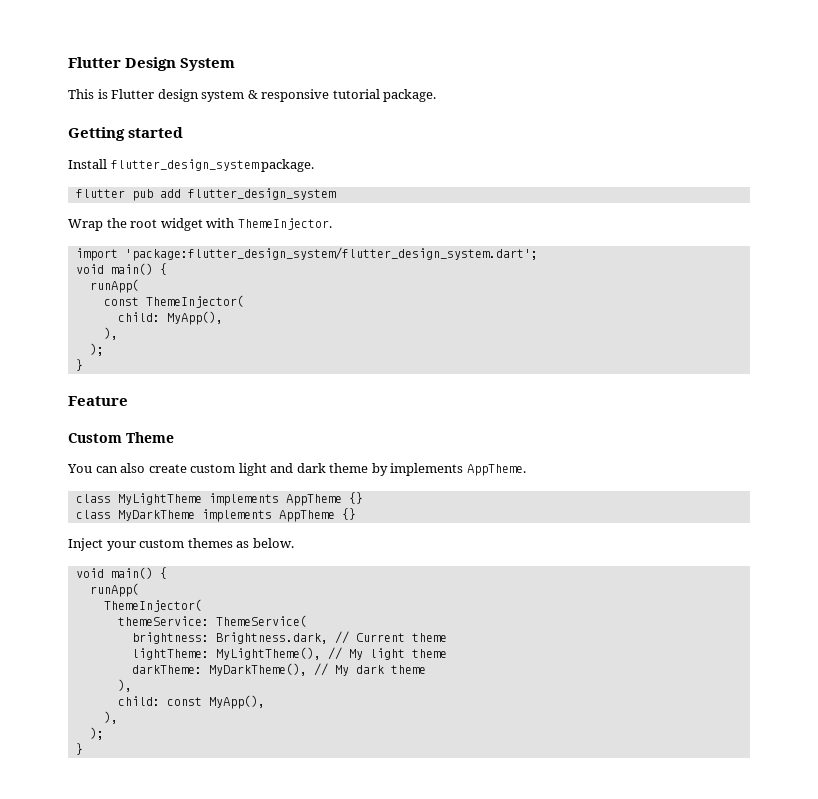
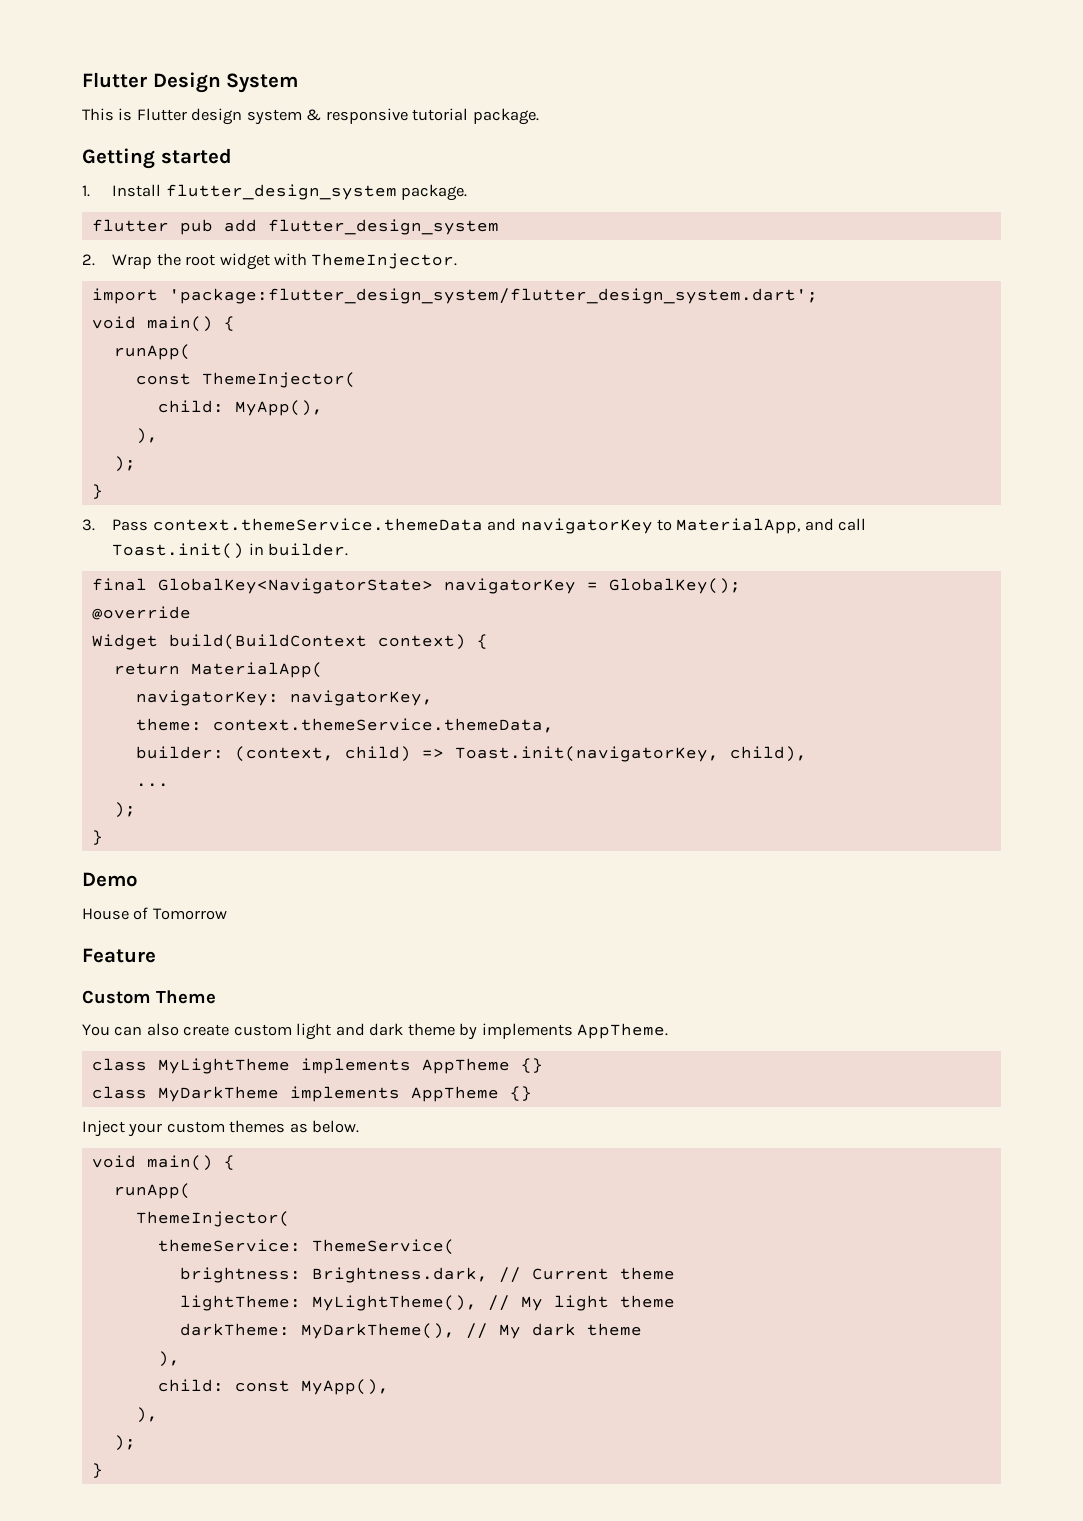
- Install flutter_design_system package.
+ 1. Install flutter_design_system package.
- Wrap the root widget with ThemeInjector.
+ 2. Wrap the root widget with ThemeInjector.
+ 3. Pass context.themeService.themeData and navigatorKey to MaterialApp, and call Toast.init() in builder.
+ final GlobalKey<NavigatorState> navigatorKey = GlobalKey();
+ @override
+ Widget build(BuildContext context) {
+ return MaterialApp(
+ navigatorKey: navigatorKey,
+ theme: context.themeService.themeData,
+ builder: (context, child) => Toast.init(navigatorKey, child),
+ ...
+ );
+ }
+ Demo
+ House of Tomorrow

